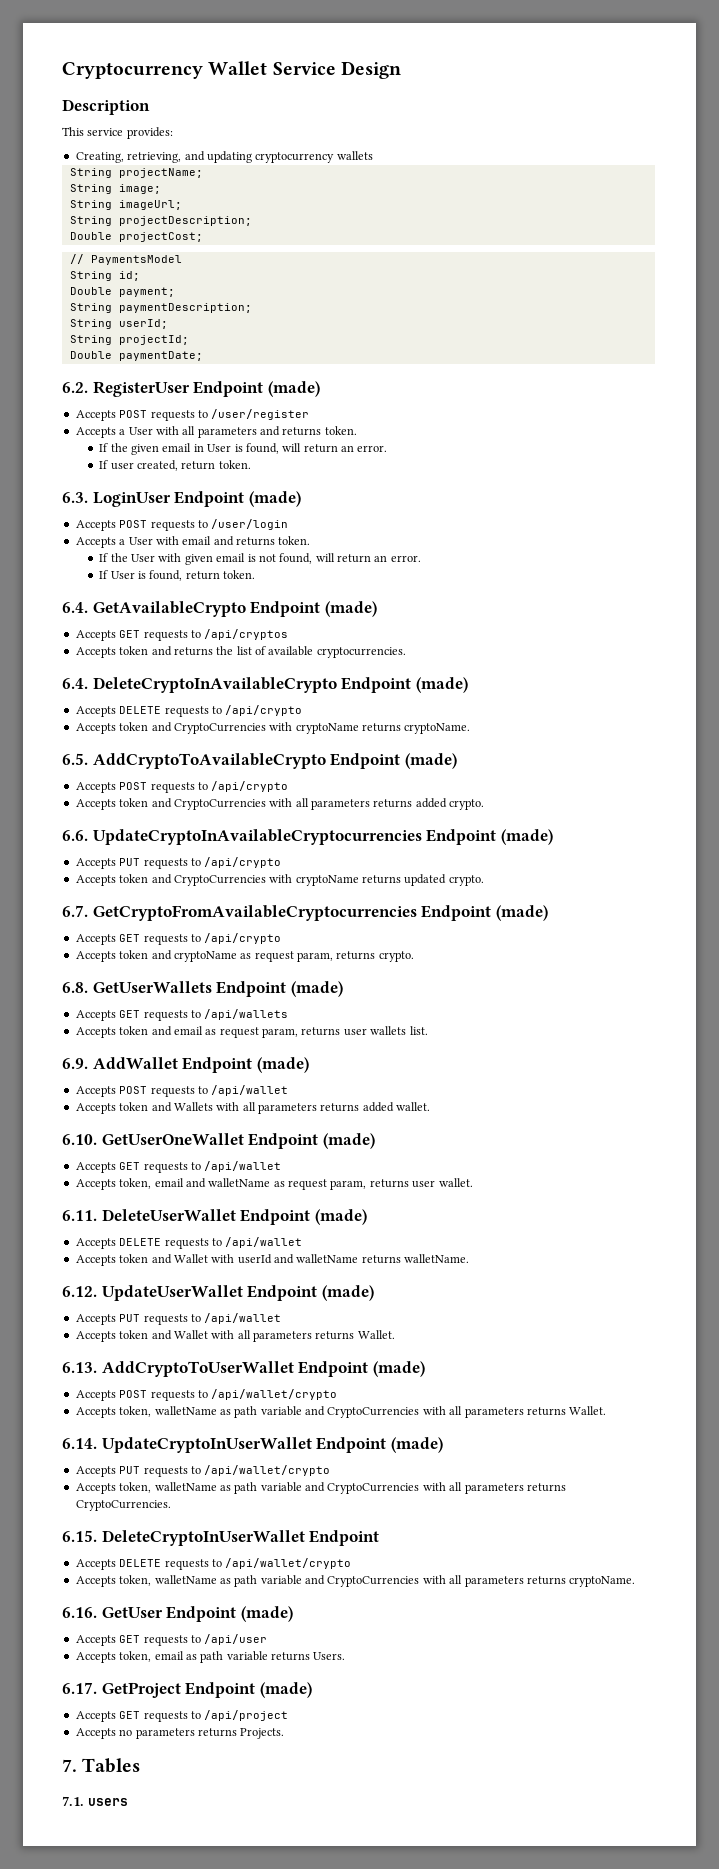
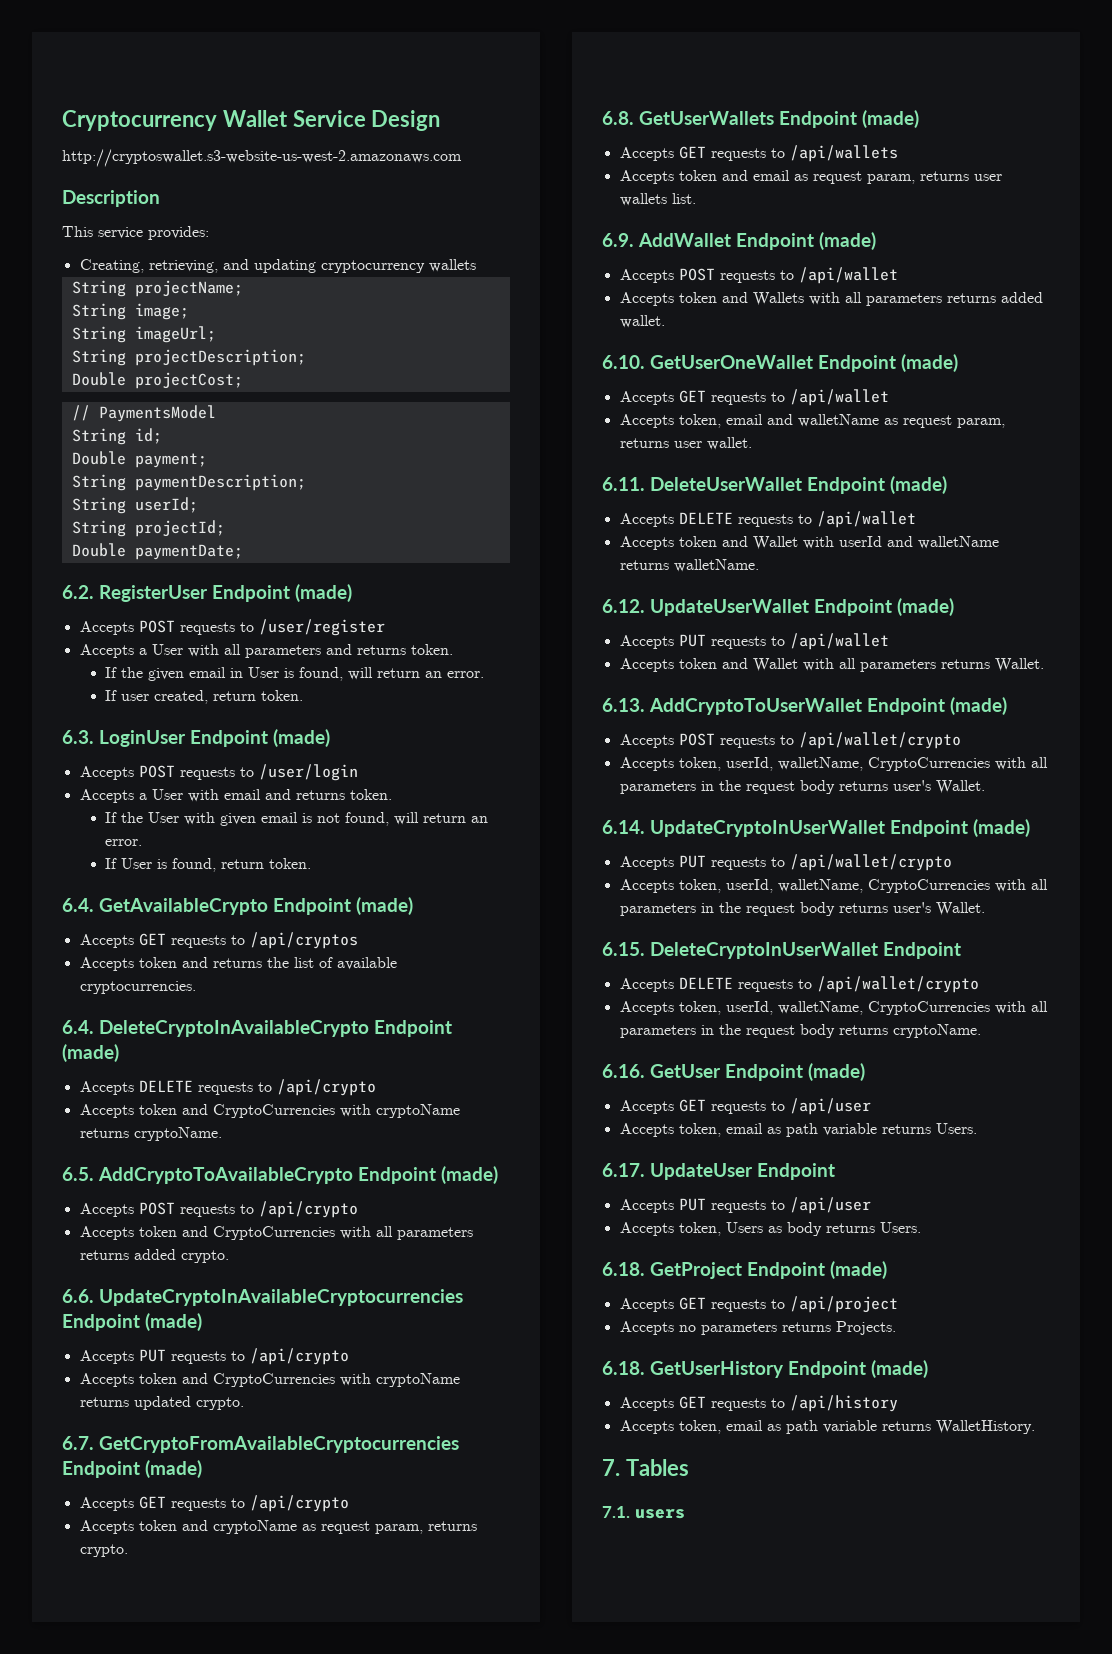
+ http://cryptoswallet.s3-website-us-west-2.amazonaws.com
  Accepts POST requests to /api/wallet/crypto
- Accepts token, walletName as path variable and CryptoCurrencies with all parameters returns Wallet.
+ Accepts token, userId, walletName, CryptoCurrencies with all parameters in the request body returns user's Wallet.
  Accepts PUT requests to /api/wallet/crypto
- Accepts token, walletName as path variable and CryptoCurrencies with all parameters returns CryptoCurrencies.
+ Accepts token, userId, walletName, CryptoCurrencies with all parameters in the request body returns user's Wallet.
- Accepts token, walletName as path variable and CryptoCurrencies with all parameters returns cryptoName.
+ Accepts token, userId, walletName, CryptoCurrencies with all parameters in the request body returns cryptoName.
- 6.17. GetProject Endpoint (made)
+ 6.17. UpdateUser Endpoint
+ Accepts PUT requests to /api/user
+ Accepts token, Users as body returns Users.
+ 6.18. GetProject Endpoint (made)
+ 6.18. GetUserHistory Endpoint (made)
+ Accepts GET requests to /api/history
+ Accepts token, email as path variable returns WalletHistory.

